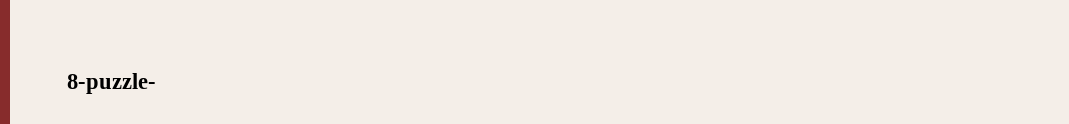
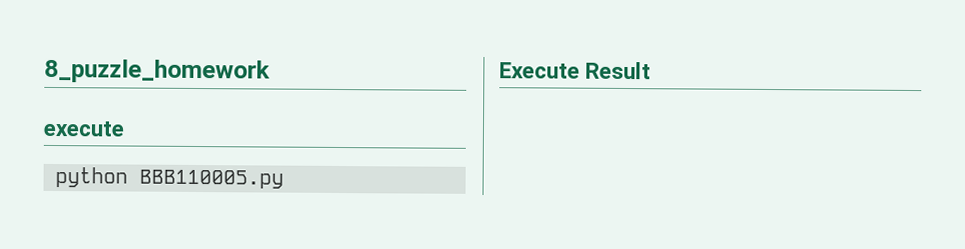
- 8-puzzle-
+ 8_puzzle_homework
+ execute
+ python BBB110005.py
+ Execute Result

